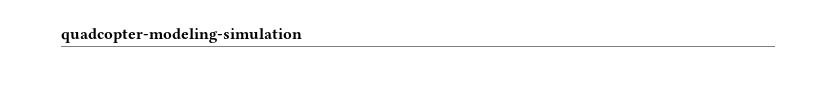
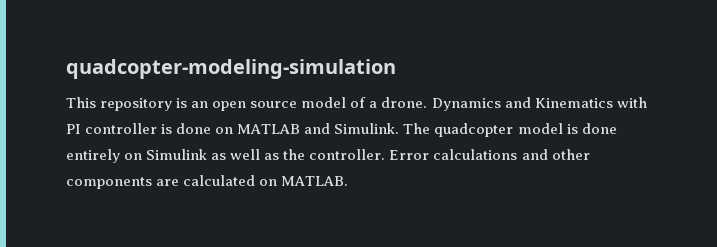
+ This repository is an open source model of a drone. Dynamics and Kinematics with PI controller is done on MATLAB and Simulink. The quadcopter model is done entirely on Simulink as well as the controller. Error calculations and other components are calculated on MATLAB.

